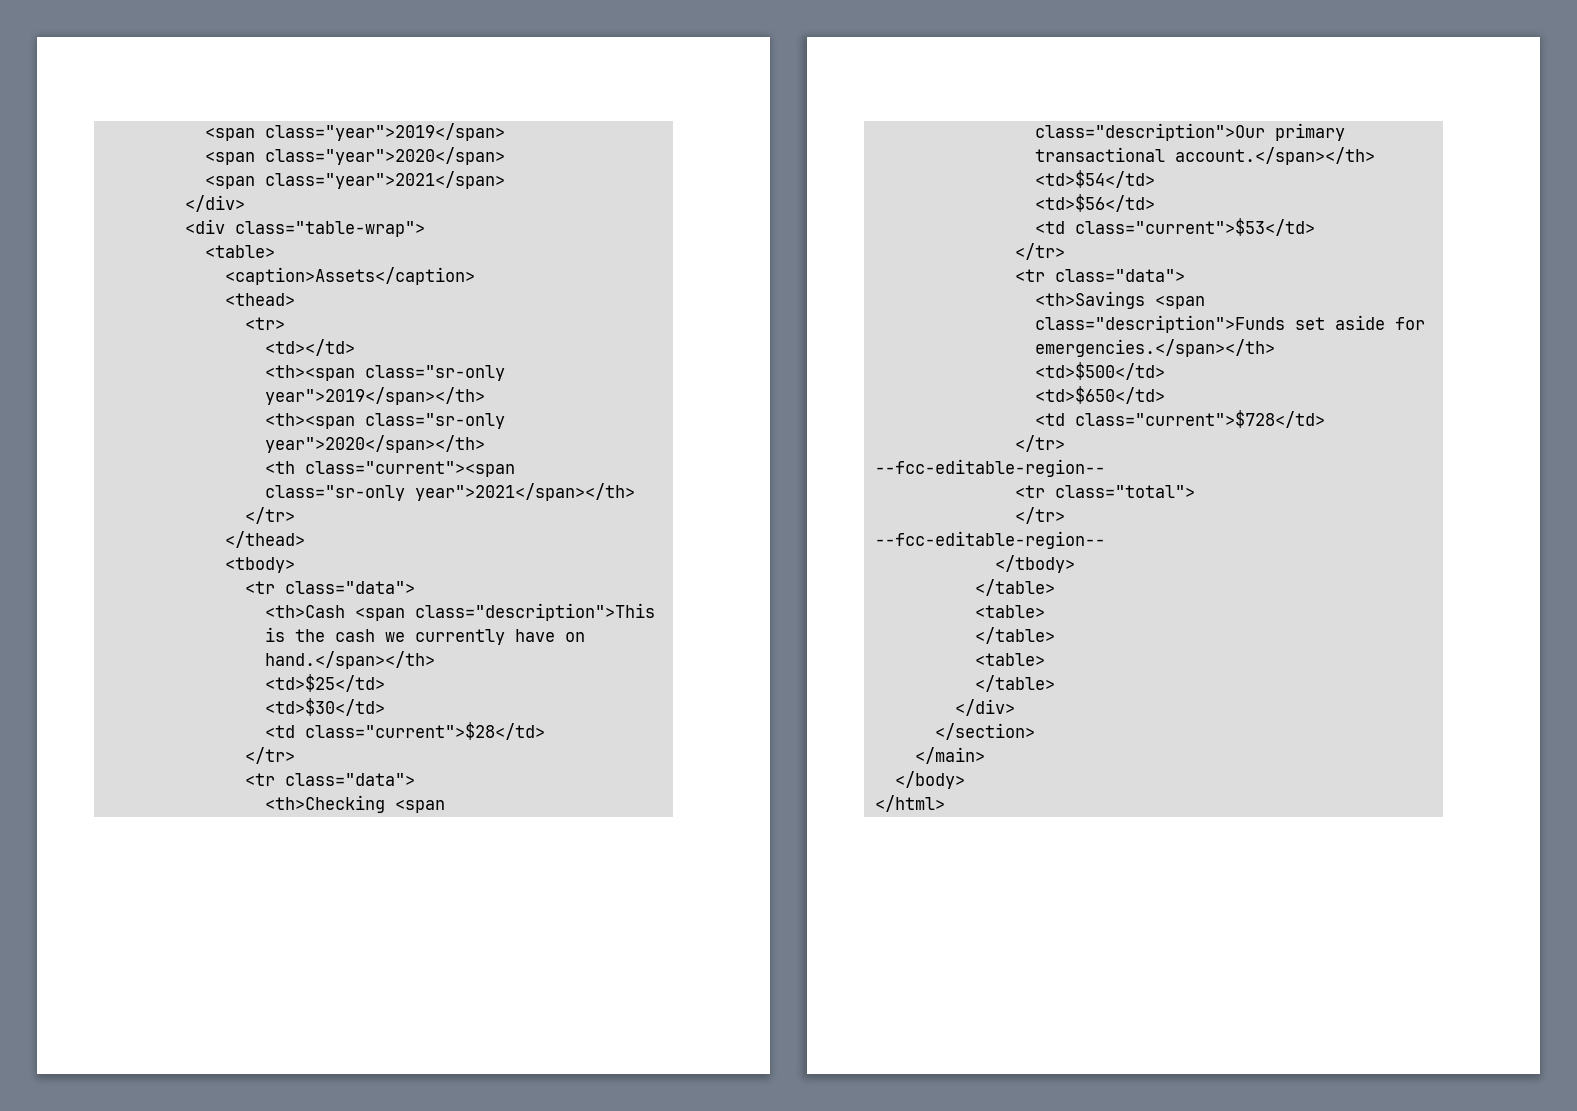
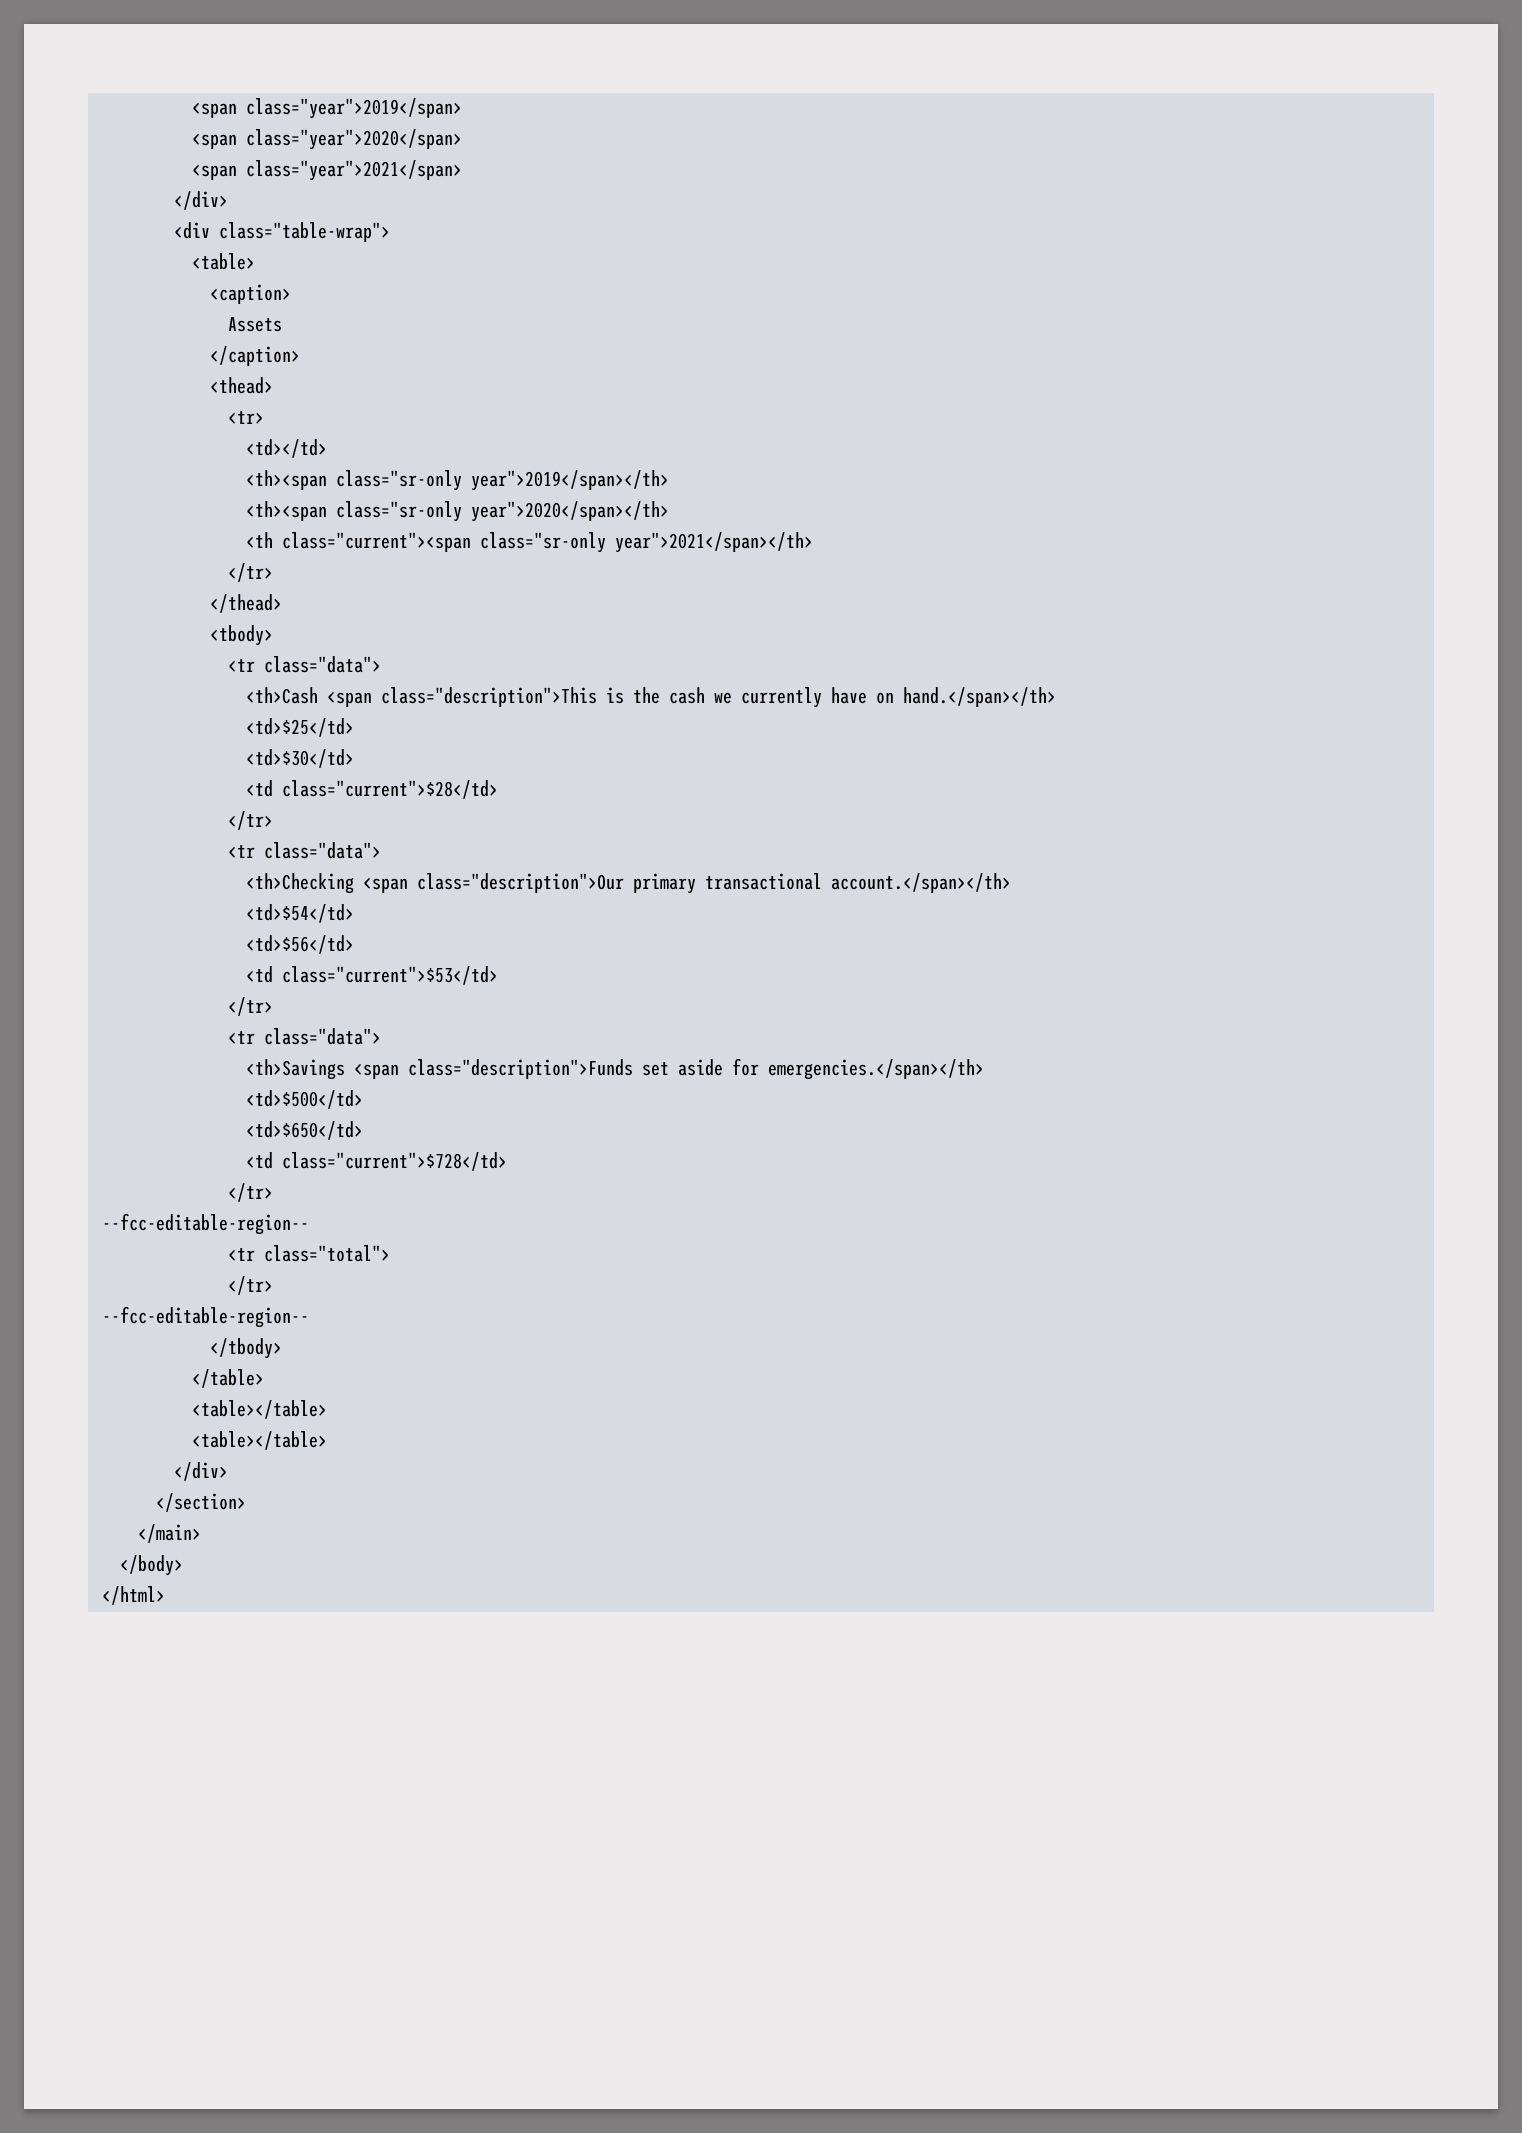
- <caption>Assets</caption>
+ <caption>
+ Assets
+ </caption>
  </tbody>
  </table>
- <table>
- </table>
- <table>
- </table>
+ <table></table>
+ <table></table>

